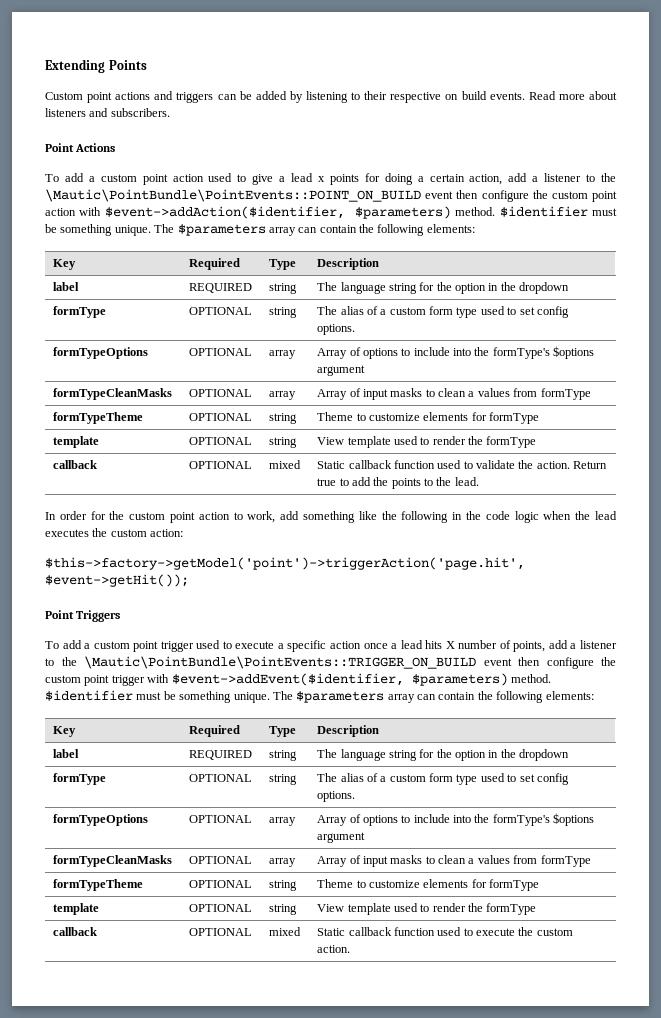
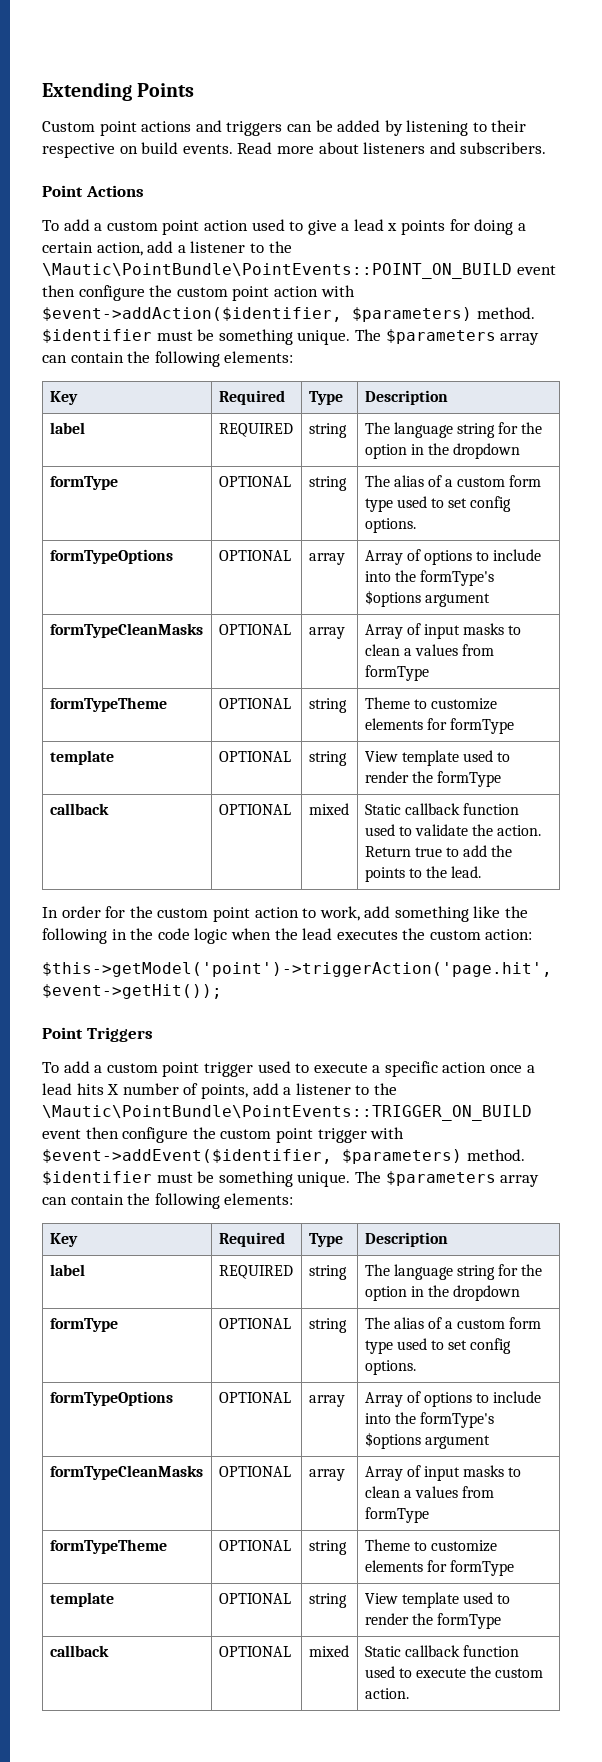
- $this->factory->getModel('point')->triggerAction('page.hit', $event->getHit());
+ $this->getModel('point')->triggerAction('page.hit', $event->getHit());

